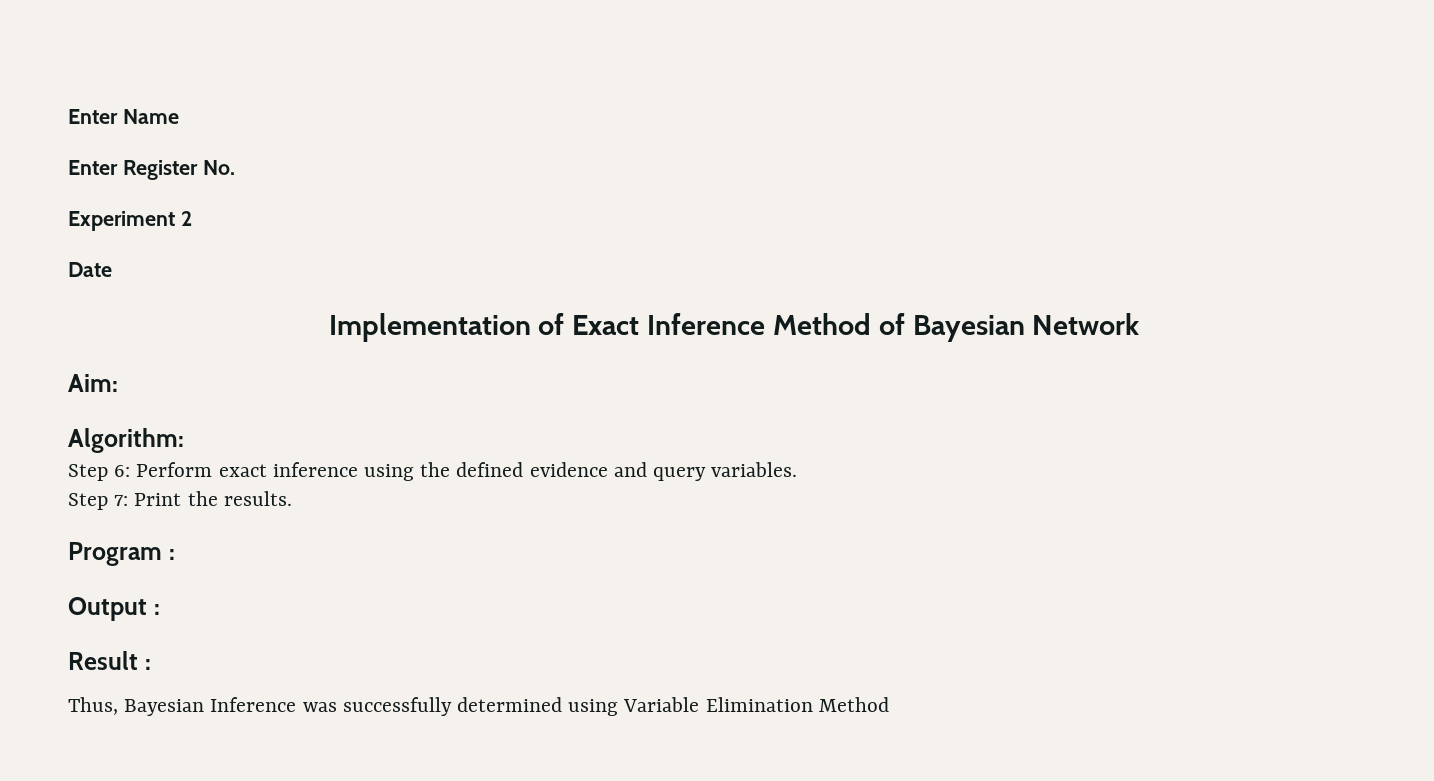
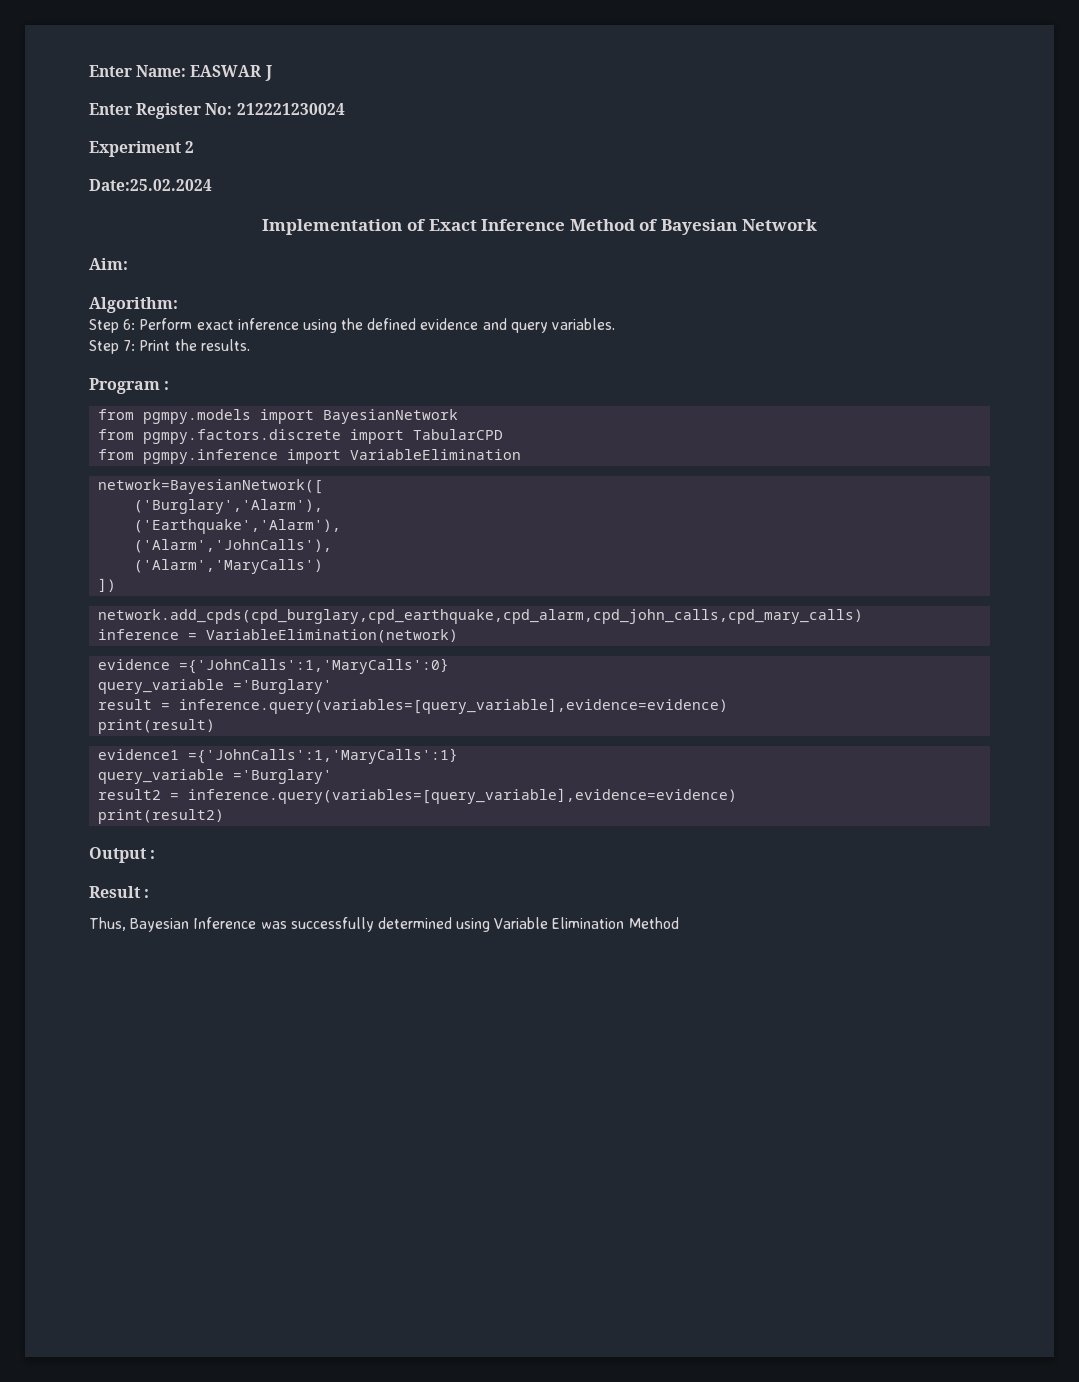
- Enter Name
+ Enter Name: EASWAR J
- Enter Register No.
+ Enter Register No: 212221230024
- Date
+ Date:25.02.2024
+ from pgmpy.models import BayesianNetwork
+ from pgmpy.factors.discrete import TabularCPD
+ from pgmpy.inference import VariableElimination
+ network=BayesianNetwork([
+ ('Burglary','Alarm'),
+ ('Earthquake','Alarm'),
+ ('Alarm','JohnCalls'),
+ ('Alarm','MaryCalls')
+ ])
+ network.add_cpds(cpd_burglary,cpd_earthquake,cpd_alarm,cpd_john_calls,cpd_mary_calls)
+ inference = VariableElimination(network)
+ evidence ={'JohnCalls':1,'MaryCalls':0}
+ query_variable ='Burglary'
+ result = inference.query(variables=[query_variable],evidence=evidence)
+ print(result)
+ evidence1 ={'JohnCalls':1,'MaryCalls':1}
+ query_variable ='Burglary'
+ result2 = inference.query(variables=[query_variable],evidence=evidence)
+ print(result2)

